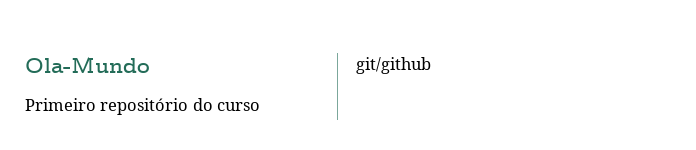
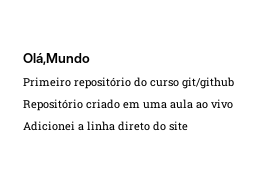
- Ola-Mundo
+ Olá,Mundo
+ Repositório criado em uma aula ao vivo
+ Adicionei a linha direto do site

